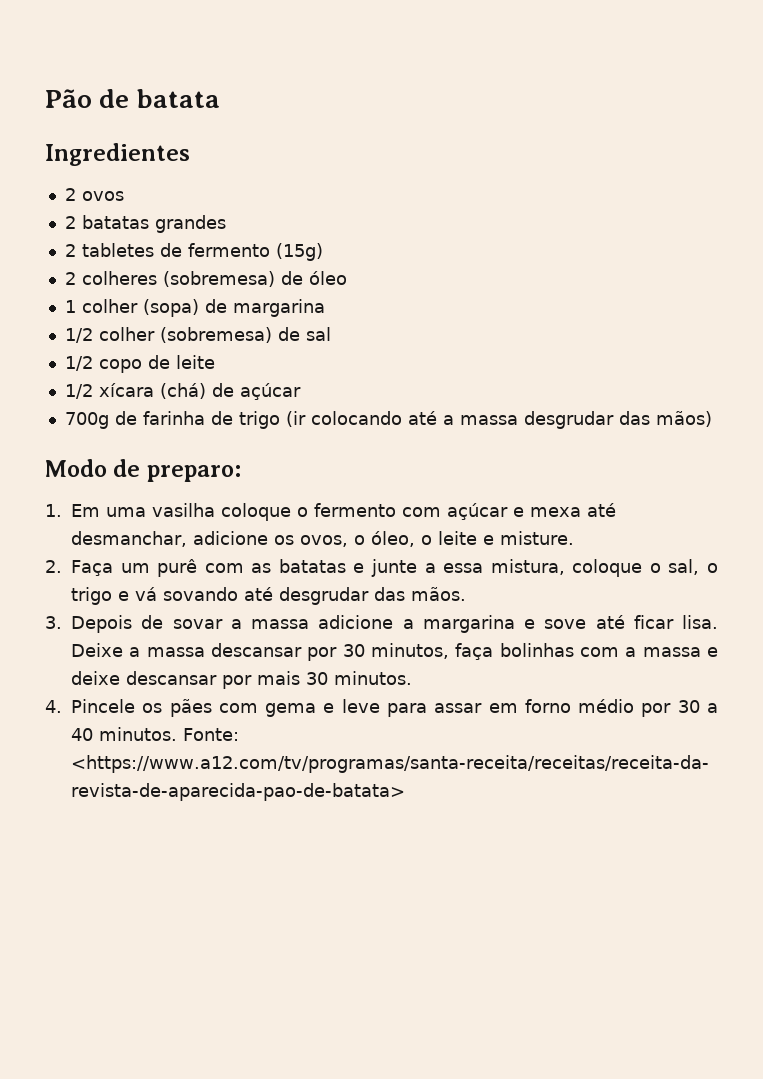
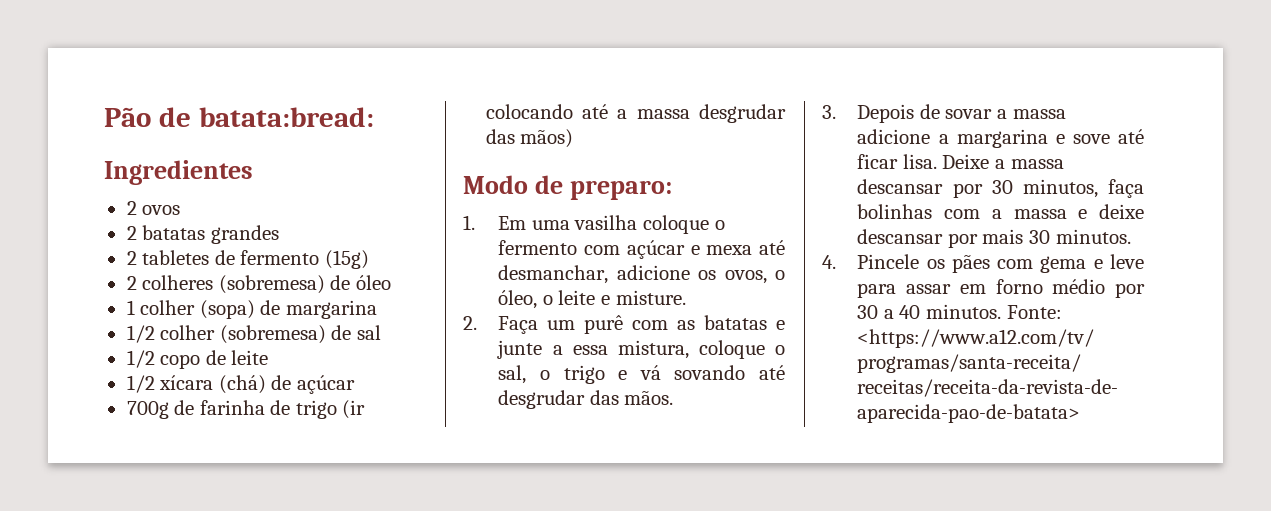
- Pão de batata
+ Pão de batata:bread:

